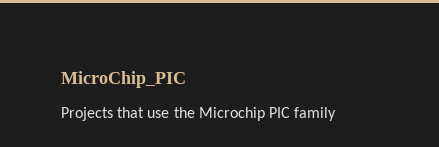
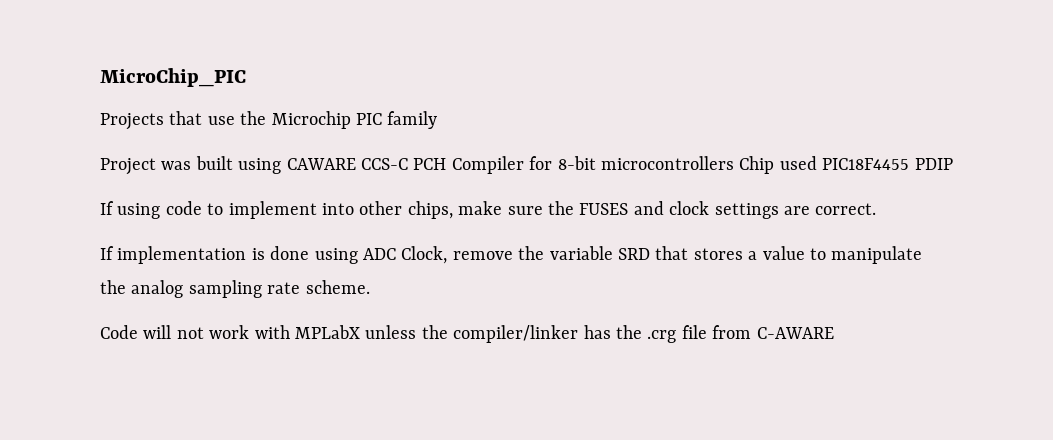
+ Project was built using CAWARE CCS-C PCH Compiler for 8-bit microcontrollers Chip used PIC18F4455 PDIP
+ If using code to implement into other chips, make sure the FUSES and clock settings are correct.
+ If implementation is done using ADC Clock, remove the variable SRD that stores a value to manipulate the analog sampling rate scheme.
+ Code will not work with MPLabX unless the compiler/linker has the .crg file from C-AWARE

